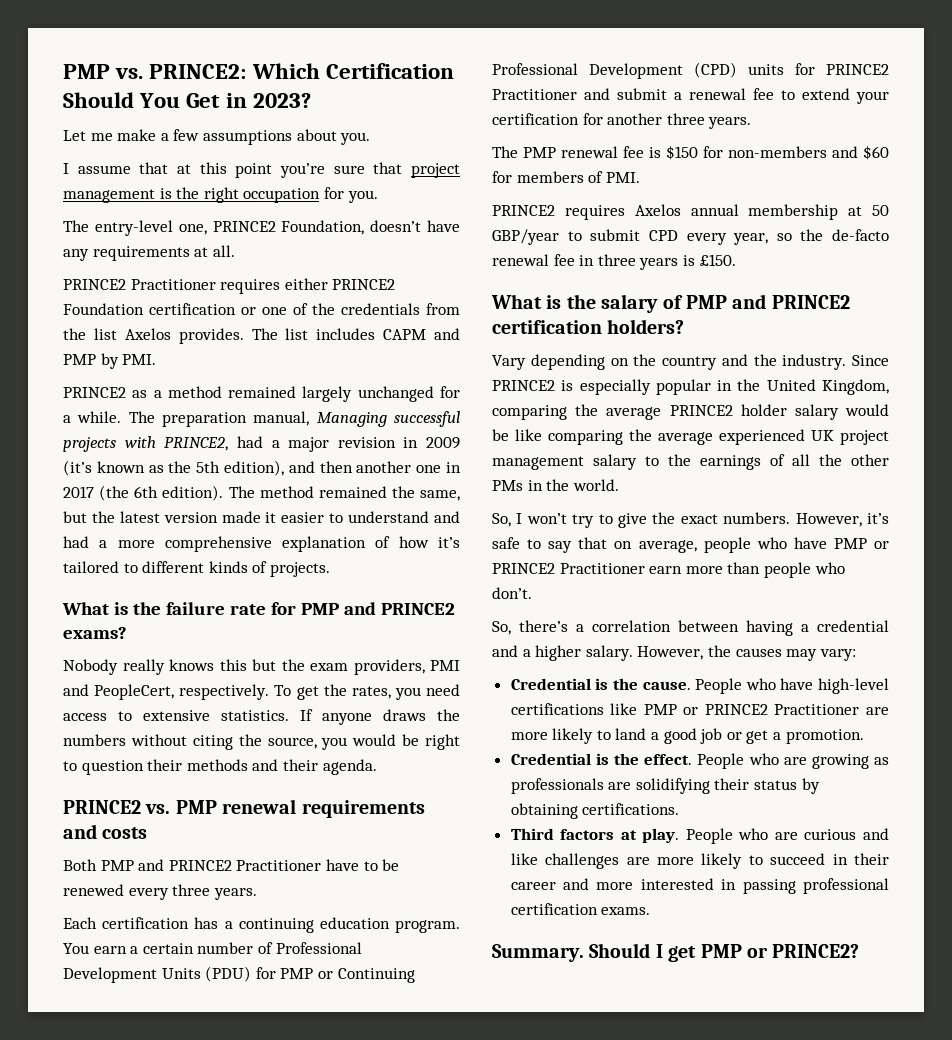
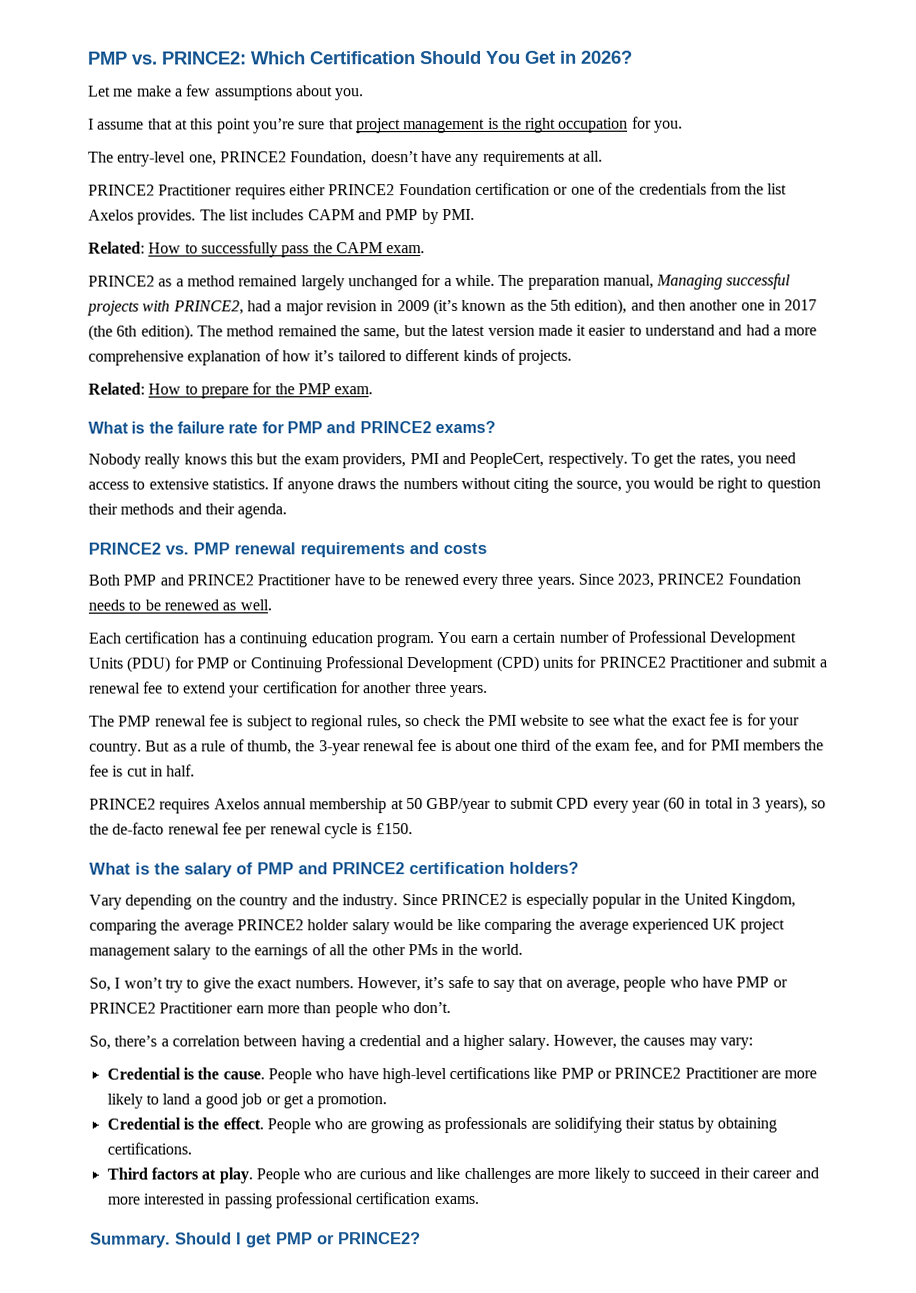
- PMP vs. PRINCE2: Which Certification Should You Get in 2023?
+ PMP vs. PRINCE2: Which Certification Should You Get in 2026?
+ Related: How to successfully pass the CAPM exam.
+ Related: How to prepare for the PMP exam.
+ Since 2023, PRINCE2 Foundation needs to be renewed as well.
- The PMP renewal fee is $150 for non-members and $60 for members of PMI.
+ The PMP renewal fee is subject to regional rules, so check the PMI website to see what the exact fee is for your country. But as a rule of thumb, the 3-year renewal fee is about one third of the exam fee, and for PMI members the fee is cut in half.
- PRINCE2 requires Axelos annual membership at 50 GBP/year to submit CPD every year, so the de-facto renewal fee in three years is £150.
+ PRINCE2 requires Axelos annual membership at 50 GBP/year to submit CPD every year (60 in total in 3 years), so the de-facto renewal fee per renewal cycle is £150.

